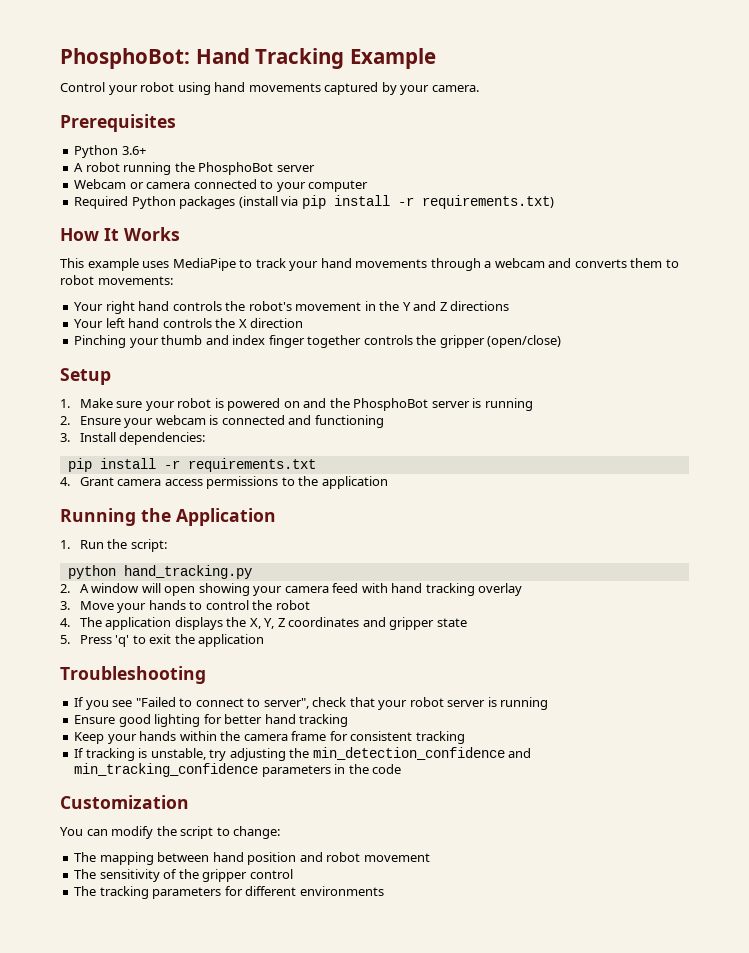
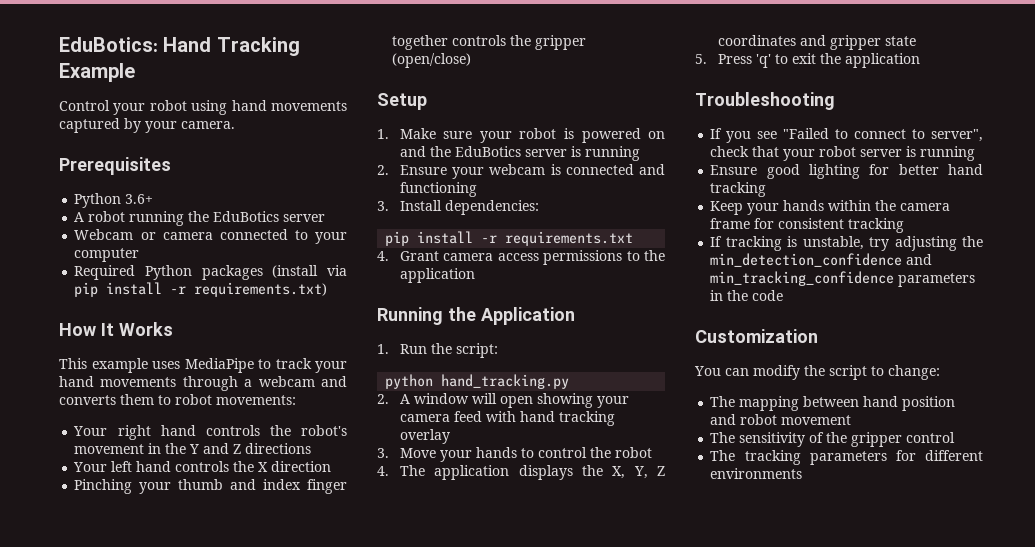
- PhosphoBot: Hand Tracking Example
+ EduBotics: Hand Tracking Example
- A robot running the PhosphoBot server
+ A robot running the EduBotics server
- 1. Make sure your robot is powered on and the PhosphoBot server is running
+ 1. Make sure your robot is powered on and the EduBotics server is running

